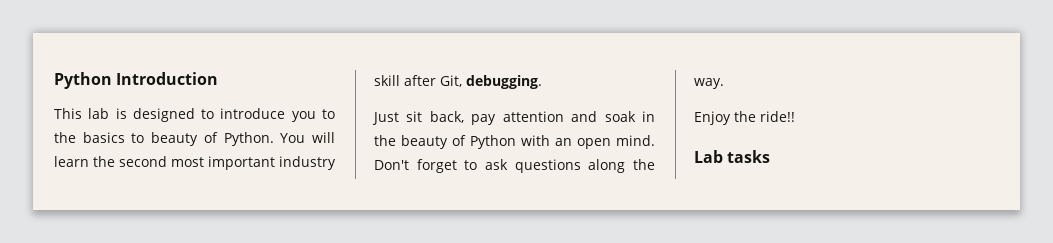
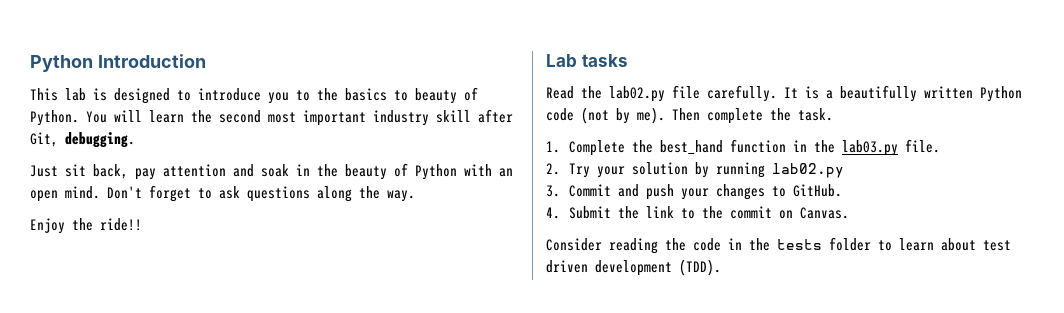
+ Read the lab02.py file carefully. It is a beautifully written Python code (not by me). Then complete the task.
+ 1. Complete the best_hand function in the lab03.py file.
+ 2. Try your solution by running lab02.py
+ 3. Commit and push your changes to GitHub.
+ 4. Submit the link to the commit on Canvas.
+ Consider reading the code in the tests folder to learn about test driven development (TDD).

